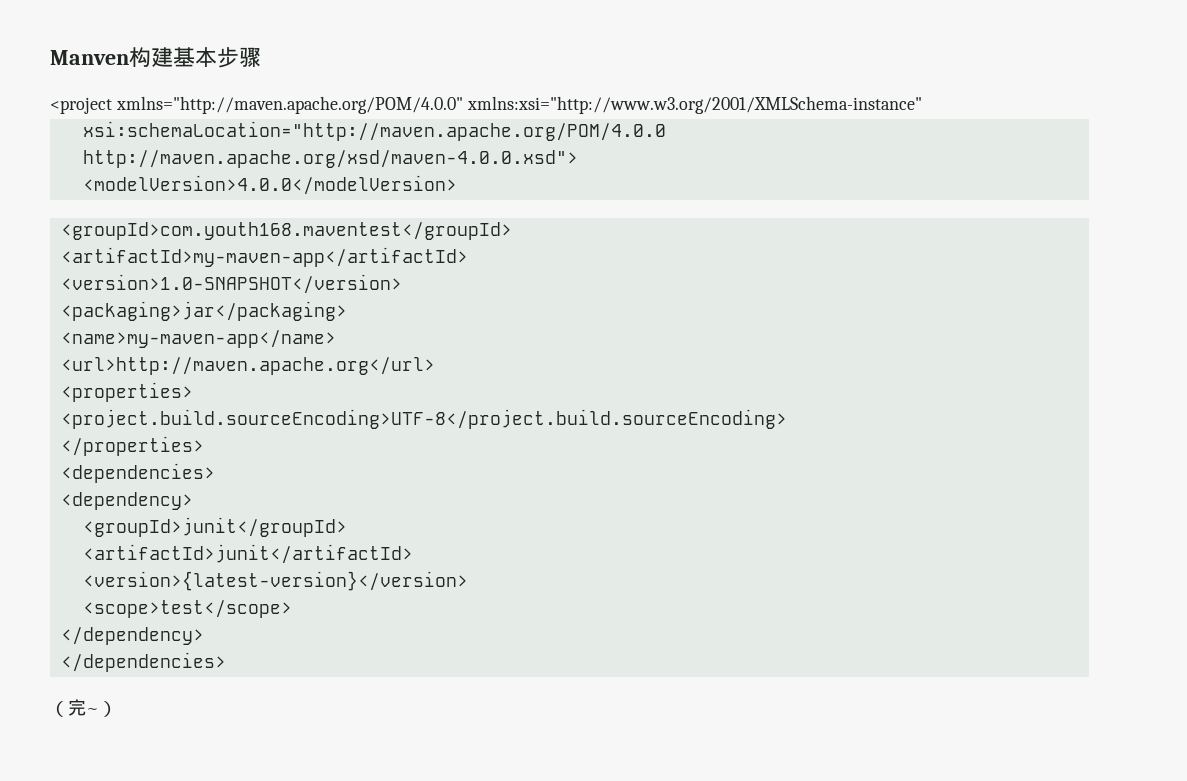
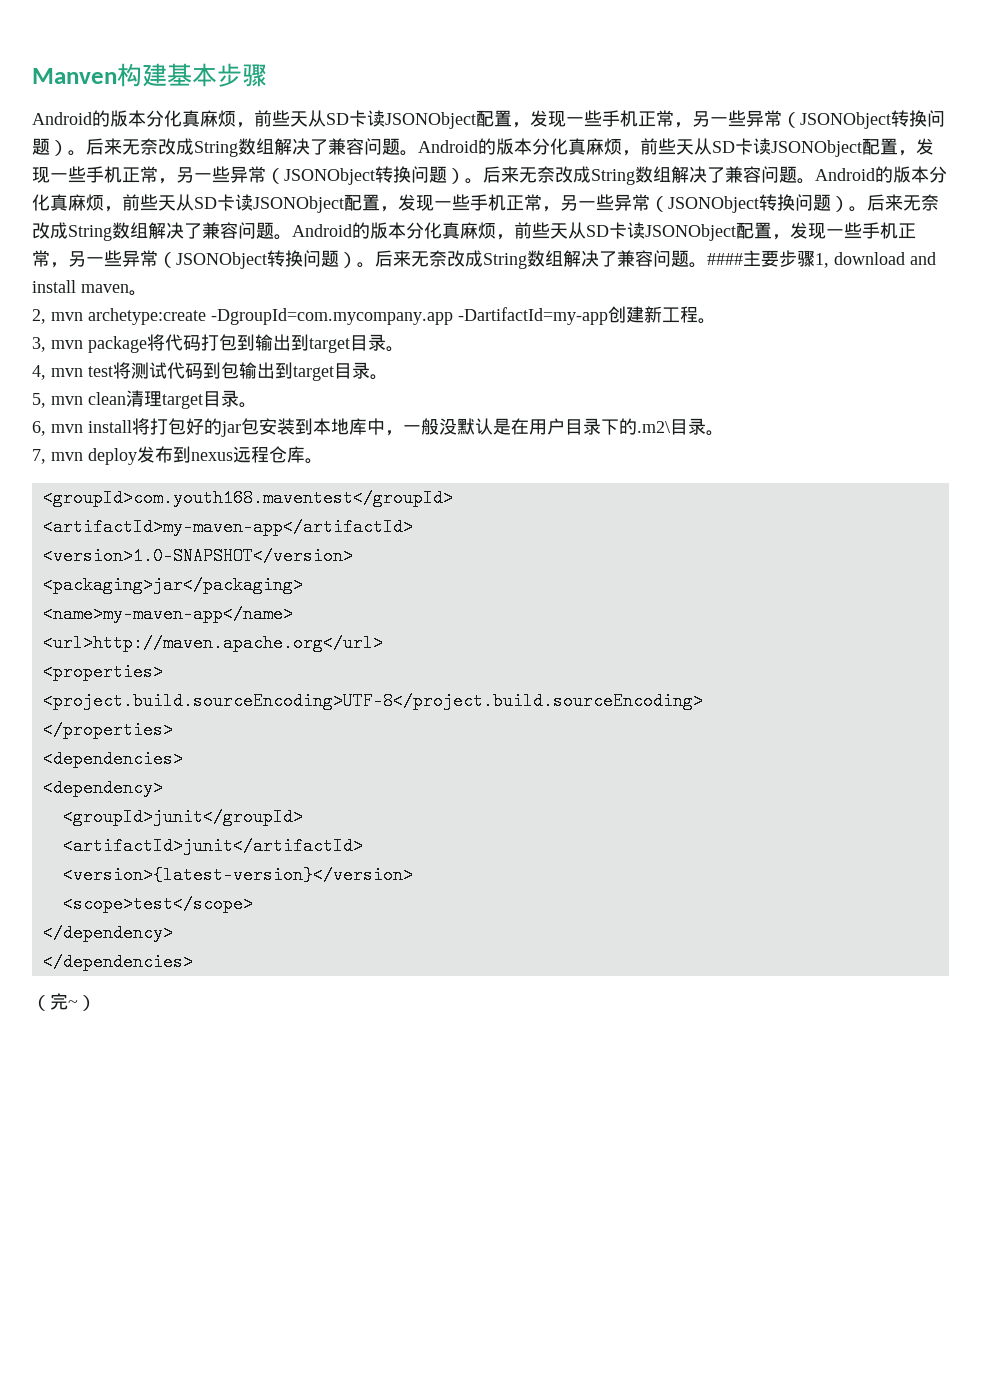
- <project xmlns="http://maven.apache.org/POM/4.0.0" xmlns:xsi="http://www.w3.org/2001/XMLSchema-instance"
- xsi:schemaLocation="http://maven.apache.org/POM/4.0.0 http://maven.apache.org/xsd/maven-4.0.0.xsd">
- <modelVersion>4.0.0</modelVersion>
+ Android的版本分化真麻烦，前些天从SD卡读JSONObject配置，发现一些手机正常，另一些异常（JSONObject转换问题）。后来无奈改成String数组解决了兼容问题。Android的版本分化真麻烦，前些天从SD卡读JSONObject配置，发现一些手机正常，另一些异常（JSONObject转换问题）。后来无奈改成String数组解决了兼容问题。Android的版本分化真麻烦，前些天从SD卡读JSONObject配置，发现一些手机正常，另一些异常（JSONObject转换问题）。后来无奈改成String数组解决了兼容问题。Android的版本分化真麻烦，前些天从SD卡读JSONObject配置，发现一些手机正常，另一些异常（JSONObject转换问题）。后来无奈改成String数组解决了兼容问题。####主要步骤1, download and install maven。
+ 2, mvn archetype:create -DgroupId=com.mycompany.app -DartifactId=my-app创建新工程。
+ 3, mvn package将代码打包到输出到target目录。
+ 4, mvn test将测试代码到包输出到target目录。
+ 5, mvn clean清理target目录。
+ 6, mvn install将打包好的jar包安装到本地库中，一般没默认是在用户目录下的.m2\目录。
+ 7, mvn deploy发布到nexus远程仓库。

